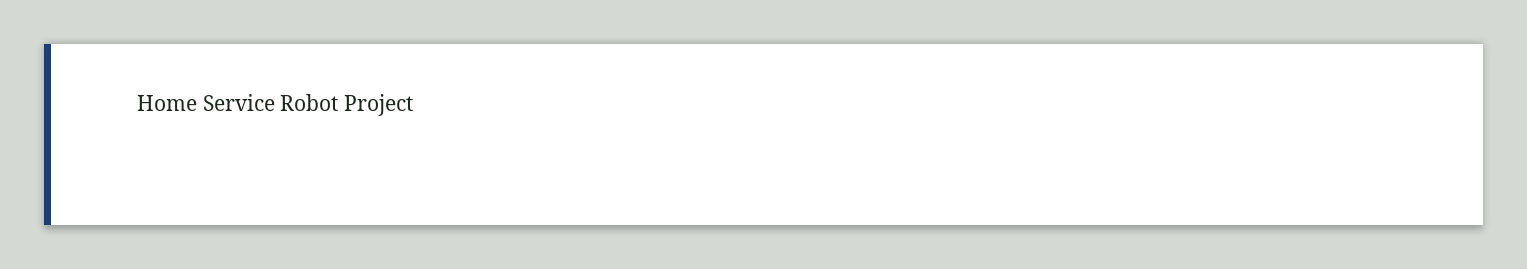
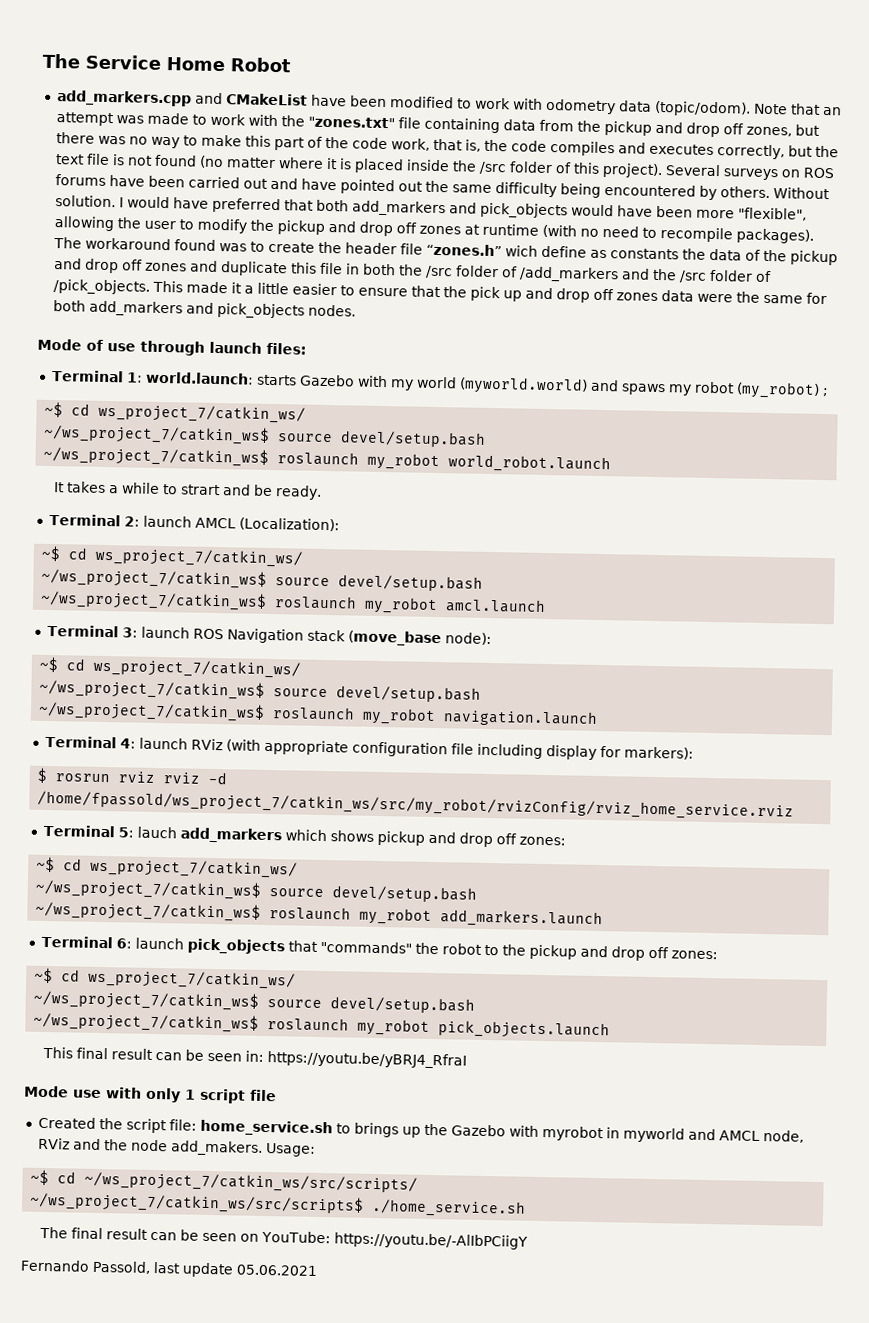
- Home Service Robot Project
+ The Service Home Robot
+ add_markers.cpp and CMakeList have been modified to work with odometry data (topic/odom). Note that an attempt was made to work with the "zones.txt" file containing data from the pickup and drop off zones, but there was no way to make this part of the code work, that is, the code compiles and executes correctly, but the text file is not found (no matter where it is placed inside the /src folder of this project). Several surveys on ROS forums have been carried out and have pointed out the same difficulty being encountered by others. Without solution. I would have preferred that both add_markers and pick_objects would have been more "flexible", allowing the user to modify the pickup and drop off zones at runtime (with no need to recompile packages). The workaround found was to create the header file “zones.h” wich define as constants the data of the pickup and drop off zones and duplicate this file in both the /src folder of /add_markers and the /src folder of /pick_objects. This made it a little easier to ensure that the pick up and drop off zones data were the same for both add_markers and pick_objects nodes.
+ Mode of use through launch files:
+ Terminal 1: world.launch: starts Gazebo with my world (myworld.world) and spaws my robot (my_robot) ;
+ ~$ cd ws_project_7/catkin_ws/
+ ~/ws_project_7/catkin_ws$ source devel/setup.bash
+ ~/ws_project_7/catkin_ws$ roslaunch my_robot world_robot.launch
+ It takes a while to strart and be ready.
+ Terminal 2: launch AMCL (Localization):
+ ~$ cd ws_project_7/catkin_ws/
+ ~/ws_project_7/catkin_ws$ source devel/setup.bash
+ ~/ws_project_7/catkin_ws$ roslaunch my_robot amcl.launch
+ Terminal 3: launch ROS Navigation stack (move_base node):
+ ~$ cd ws_project_7/catkin_ws/
+ ~/ws_project_7/catkin_ws$ source devel/setup.bash
+ ~/ws_project_7/catkin_ws$ roslaunch my_robot navigation.launch
+ Terminal 4: launch RViz (with appropriate configuration file including display for markers):
+ $ rosrun rviz rviz -d /home/fpassold/ws_project_7/catkin_ws/src/my_robot/rvizConfig/rviz_home_service.rviz
+ Terminal 5: lauch add_markers which shows pickup and drop off zones:
+ ~$ cd ws_project_7/catkin_ws/
+ ~/ws_project_7/catkin_ws$ source devel/setup.bash
+ ~/ws_project_7/catkin_ws$ roslaunch my_robot add_markers.launch
+ Terminal 6: launch pick_objects that "commands" the robot to the pickup and drop off zones:
+ ~$ cd ws_project_7/catkin_ws/
+ ~/ws_project_7/catkin_ws$ source devel/setup.bash
+ ~/ws_project_7/catkin_ws$ roslaunch my_robot pick_objects.launch
+ This final result can be seen in: https://youtu.be/yBRJ4_RfraI
+ Mode use with only 1 script file
+ Created the script file: home_service.sh to brings up the Gazebo with myrobot in myworld and AMCL node, RViz and the node add_makers. Usage:
+ ~$ cd ~/ws_project_7/catkin_ws/src/scripts/
+ ~/ws_project_7/catkin_ws/src/scripts$ ./home_service.sh
+ The final result can be seen on YouTube: https://youtu.be/-AlIbPCiigY
+ Fernando Passold, last update 05.06.2021

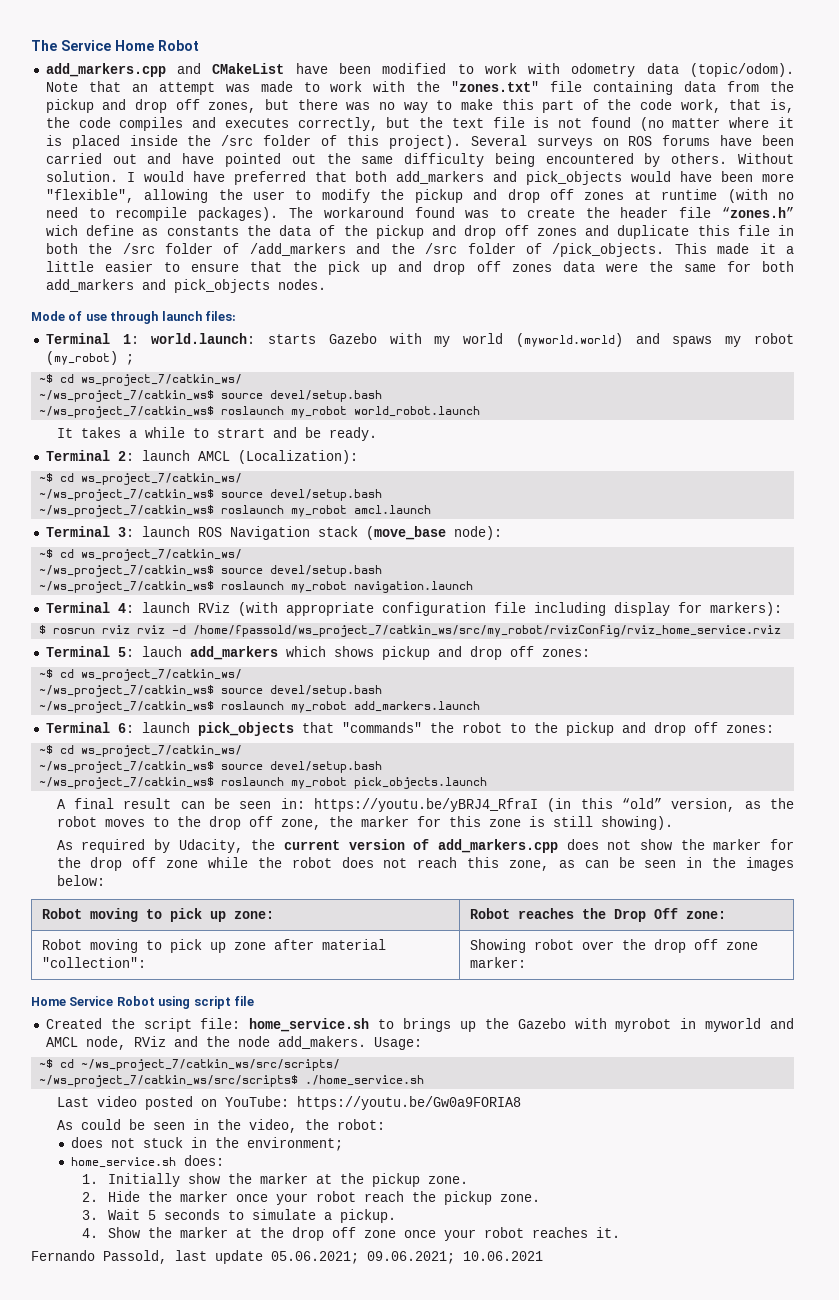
- This final result can be seen in: https://youtu.be/yBRJ4_RfraI
- Mode use with only 1 script file
+ A final result can be seen in: https://youtu.be/yBRJ4_RfraI (in this “old” version, as the robot moves to the drop off zone, the marker for this zone is still showing).
+ As required by Udacity, the current version of add_markers.cpp does not show the marker for the drop off zone while the robot does not reach this zone, as can be seen in the images below:
+ Robot moving to pick up zone: | Robot reaches the Drop Off zone:
+ Robot moving to pick up zone after material "collection": | Showing robot over the drop off zone marker:
+ Home Service Robot using script file
- The final result can be seen on YouTube: https://youtu.be/-AlIbPCiigY
+ Last video posted on YouTube: https://youtu.be/Gw0a9FORIA8
+ As could be seen in the video, the robot:
+ does not stuck in the environment;
+ home_service.sh does:
+ 1. Initially show the marker at the pickup zone.
+ 2. Hide the marker once your robot reach the pickup zone.
+ 3. Wait 5 seconds to simulate a pickup.
+ 4. Show the marker at the drop off zone once your robot reaches it.
- Fernando Passold, last update 05.06.2021
+ Fernando Passold, last update 05.06.2021; 09.06.2021; 10.06.2021

